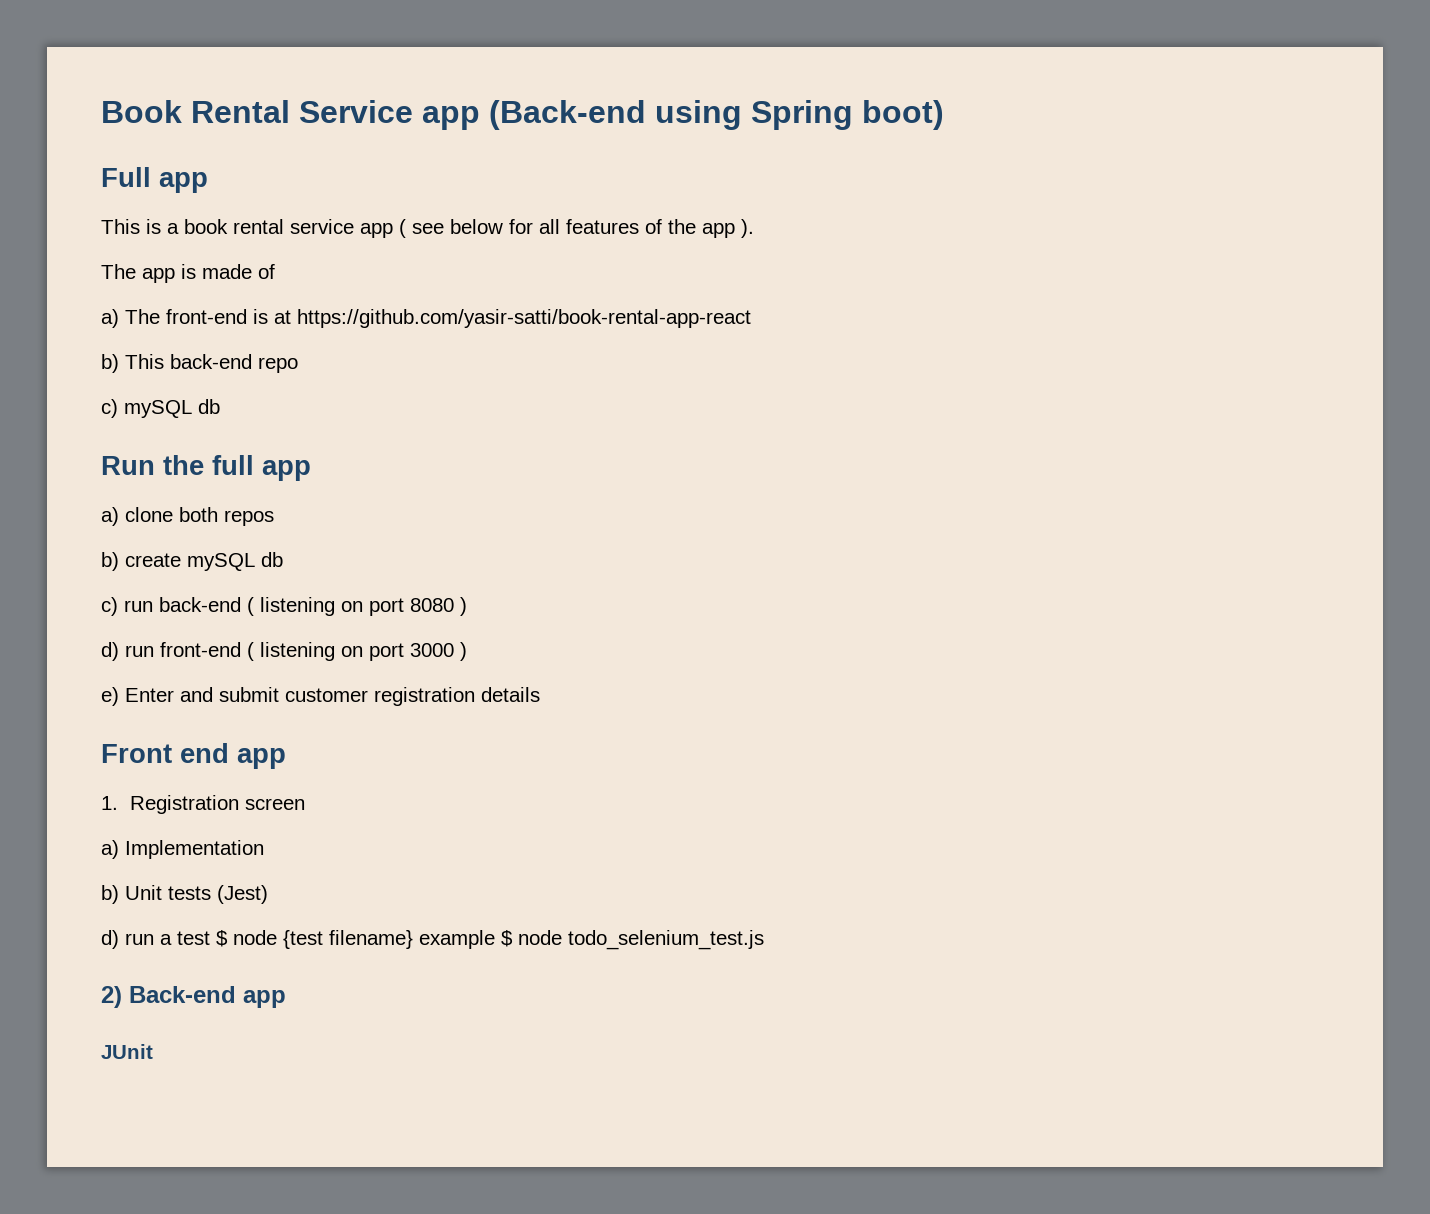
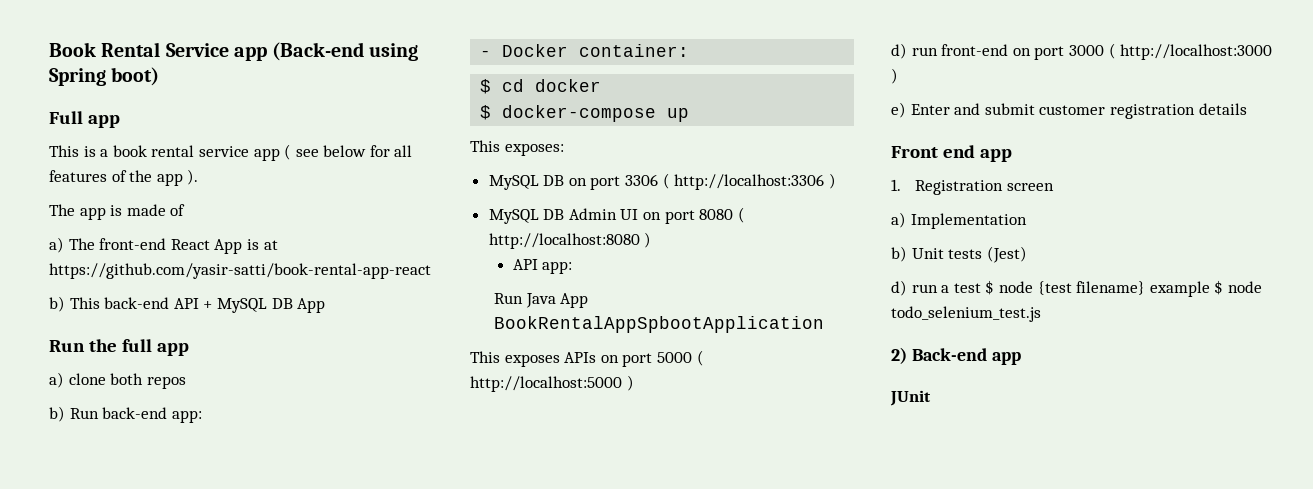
- a) The front-end is at https://github.com/yasir-satti/book-rental-app-react
+ a) The front-end React App is at https://github.com/yasir-satti/book-rental-app-react
- b) This back-end repo
- c) mySQL db
+ b) This back-end API + MySQL DB App
- b) create mySQL db
- c) run back-end ( listening on port 8080 )
+ b) Run back-end app:
+ - Docker container:
+ $ cd docker
+ $ docker-compose up
+ This exposes:
+ MySQL DB on port 3306 ( http://localhost:3306 )
+ MySQL DB Admin UI on port 8080 ( http://localhost:8080 )
+ API app:
+ Run Java App BookRentalAppSpbootApplication
+ This exposes APIs on port 5000 ( http://localhost:5000 )
- d) run front-end ( listening on port 3000 )
+ d) run front-end on port 3000 ( http://localhost:3000 )

